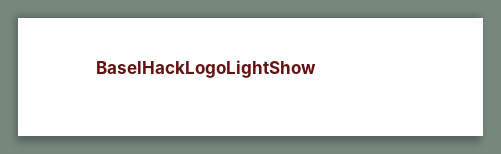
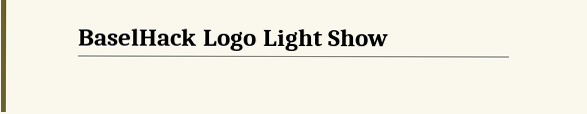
- BaselHackLogoLightShow
+ BaselHack Logo Light Show

